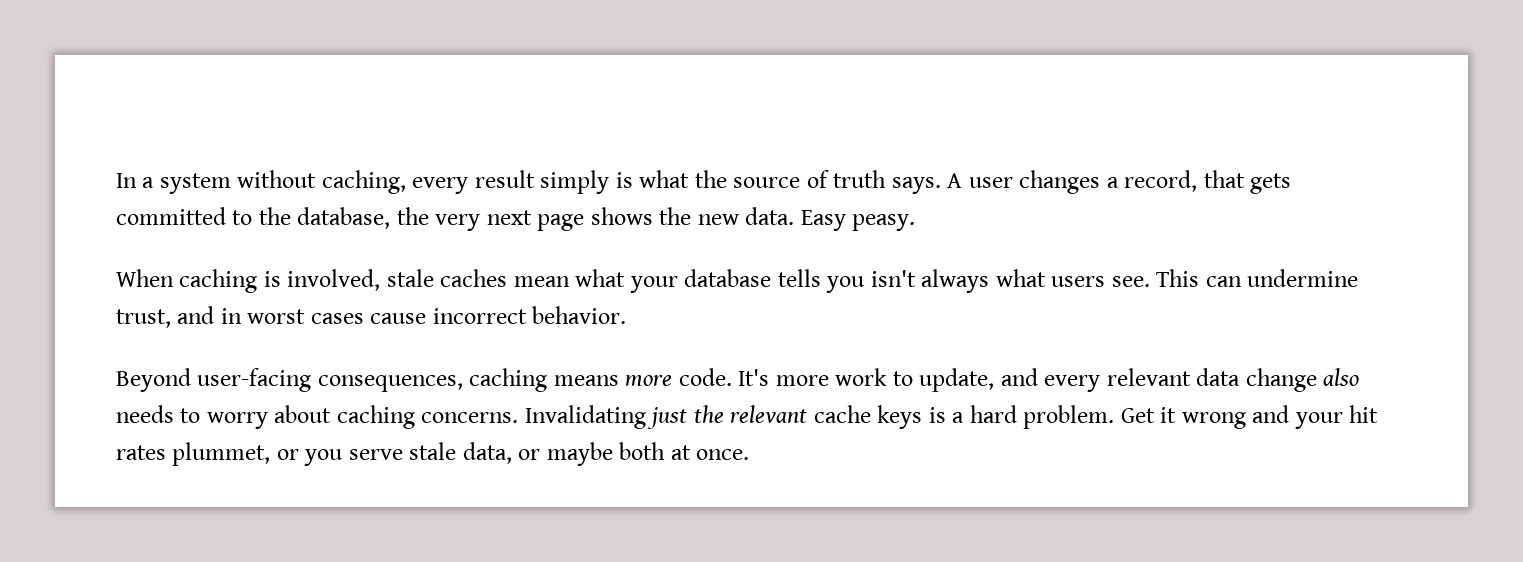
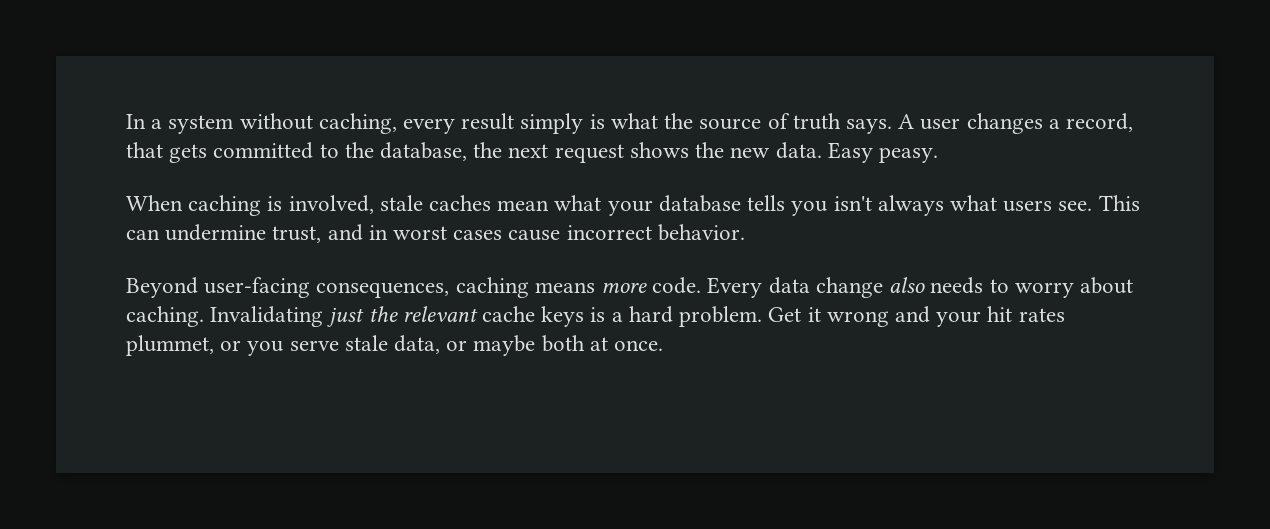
- A user changes a record, that gets committed to the database, the very next page shows the new data.
+ A user changes a record, that gets committed to the database, the next request shows the new data.
- It's more work to update, and every relevant data change also needs to worry about caching concerns.
+ Every data change also needs to worry about caching.

